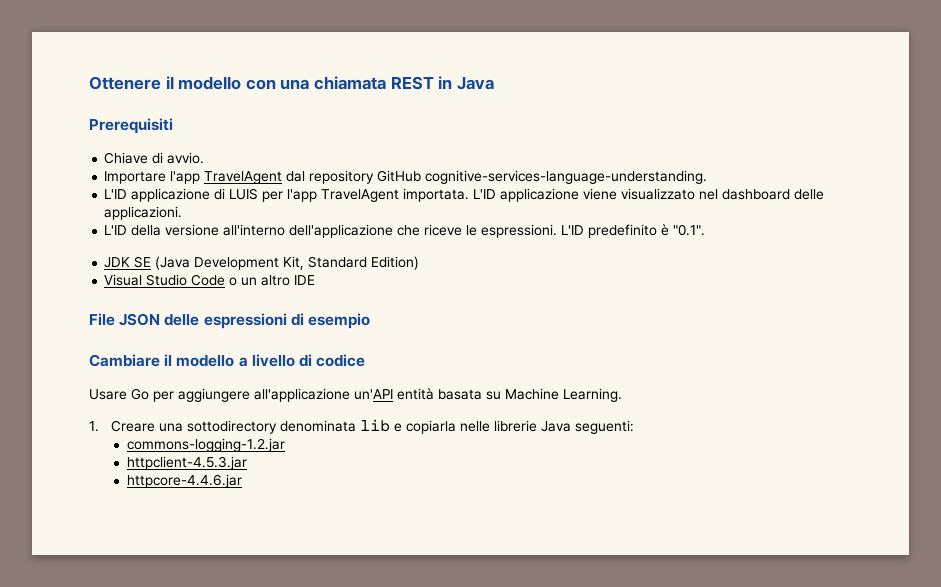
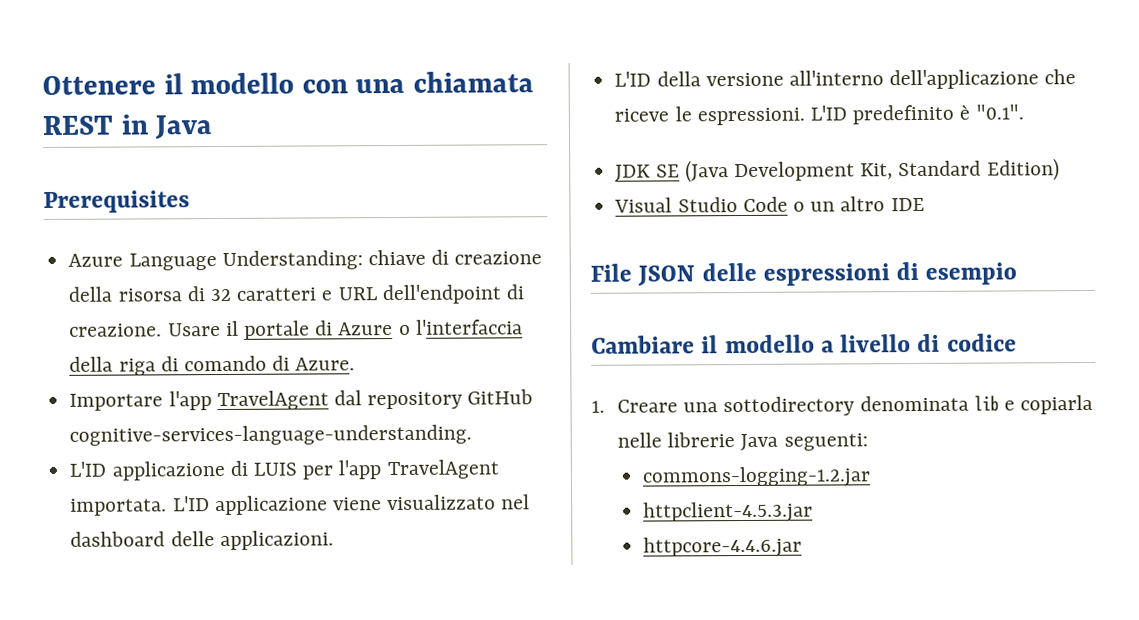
- Prerequisiti
- Chiave di avvio.
+ Prerequisites
+ Azure Language Understanding: chiave di creazione della risorsa di 32 caratteri e URL dell'endpoint di creazione. Usare il portale di Azure o l'interfaccia della riga di comando di Azure.
- Usare Go per aggiungere all'applicazione un'API entità basata su Machine Learning.

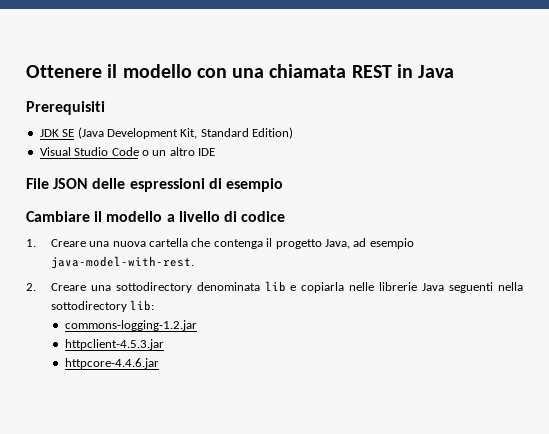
- Prerequisites
- Azure Language Understanding: chiave di creazione della risorsa di 32 caratteri e URL dell'endpoint di creazione. Usare il portale di Azure o l'interfaccia della riga di comando di Azure.
- Importare l'app TravelAgent dal repository GitHub cognitive-services-language-understanding.
- L'ID applicazione di LUIS per l'app TravelAgent importata. L'ID applicazione viene visualizzato nel dashboard delle applicazioni.
- L'ID della versione all'interno dell'applicazione che riceve le espressioni. L'ID predefinito è "0.1".
+ Prerequisiti
- 1. Creare una sottodirectory denominata lib e copiarla nelle librerie Java seguenti:
+ 1. Creare una nuova cartella che contenga il progetto Java, ad esempio java-model-with-rest.
+ 2. Creare una sottodirectory denominata lib e copiarla nelle librerie Java seguenti nella sottodirectory lib:

